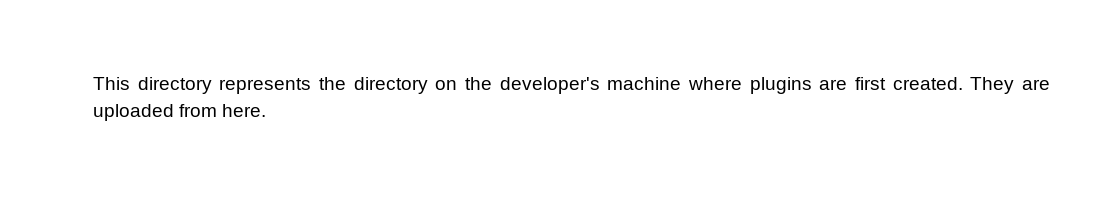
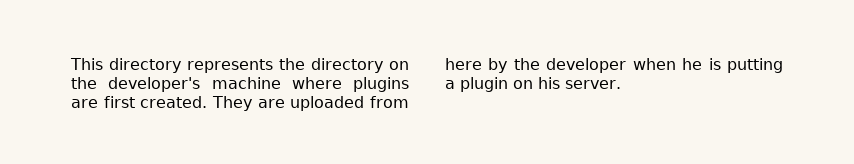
- They are uploaded from here.
+ They are uploaded from here by the developer when he is putting a plugin on his server.

